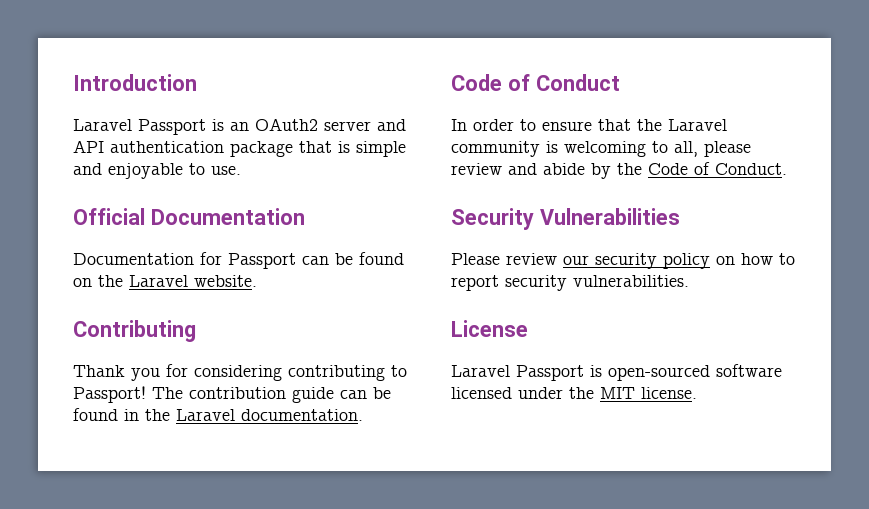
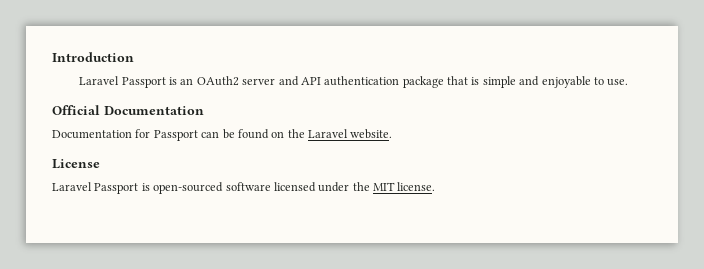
- Contributing
- Thank you for considering contributing to Passport! The contribution guide can be found in the Laravel documentation.
- Code of Conduct
- In order to ensure that the Laravel community is welcoming to all, please review and abide by the Code of Conduct.
- Security Vulnerabilities
- Please review our security policy on how to report security vulnerabilities.

